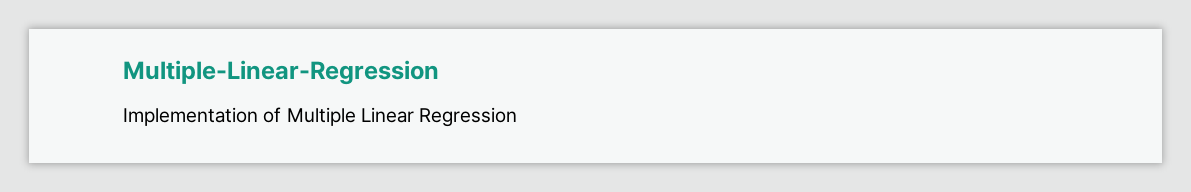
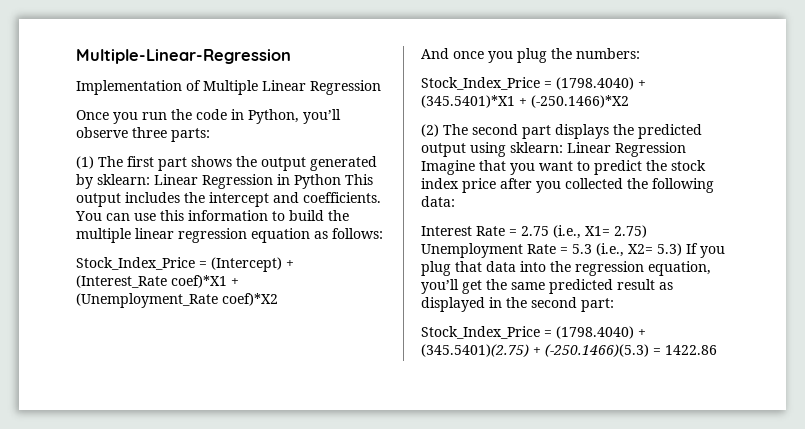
+ Once you run the code in Python, you’ll observe three parts:
+ (1) The first part shows the output generated by sklearn: Linear Regression in Python This output includes the intercept and coefficients. You can use this information to build the multiple linear regression equation as follows:
+ Stock_Index_Price = (Intercept) + (Interest_Rate coef)*X1 + (Unemployment_Rate coef)*X2
+ And once you plug the numbers:
+ Stock_Index_Price = (1798.4040) + (345.5401)*X1 + (-250.1466)*X2
+ (2) The second part displays the predicted output using sklearn: Linear Regression Imagine that you want to predict the stock index price after you collected the following data:
+ Interest Rate = 2.75 (i.e., X1= 2.75) Unemployment Rate = 5.3 (i.e., X2= 5.3) If you plug that data into the regression equation, you’ll get the same predicted result as displayed in the second part:
+ Stock_Index_Price = (1798.4040) + (345.5401)(2.75) + (-250.1466)(5.3) = 1422.86

